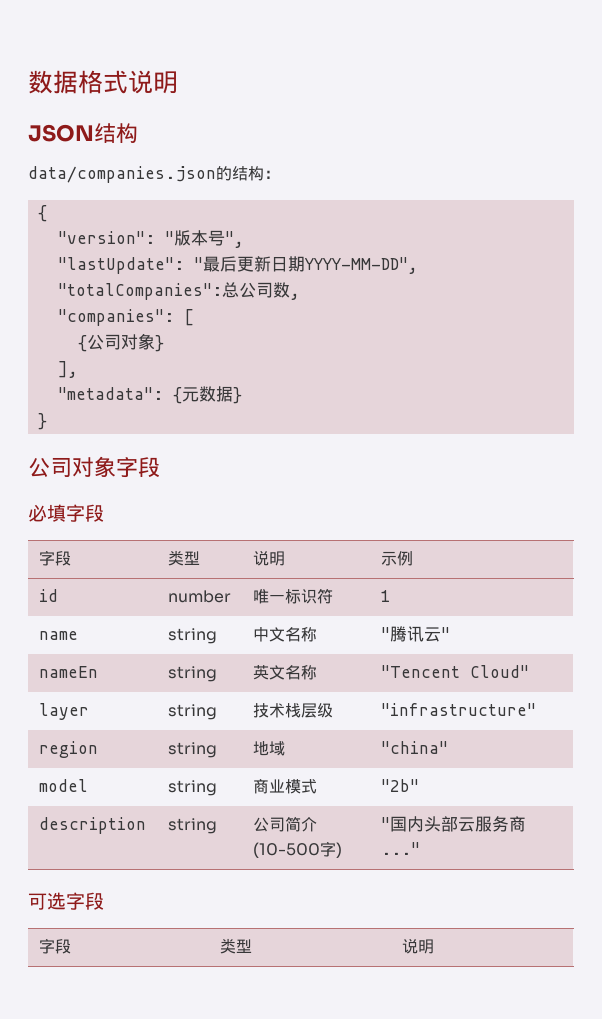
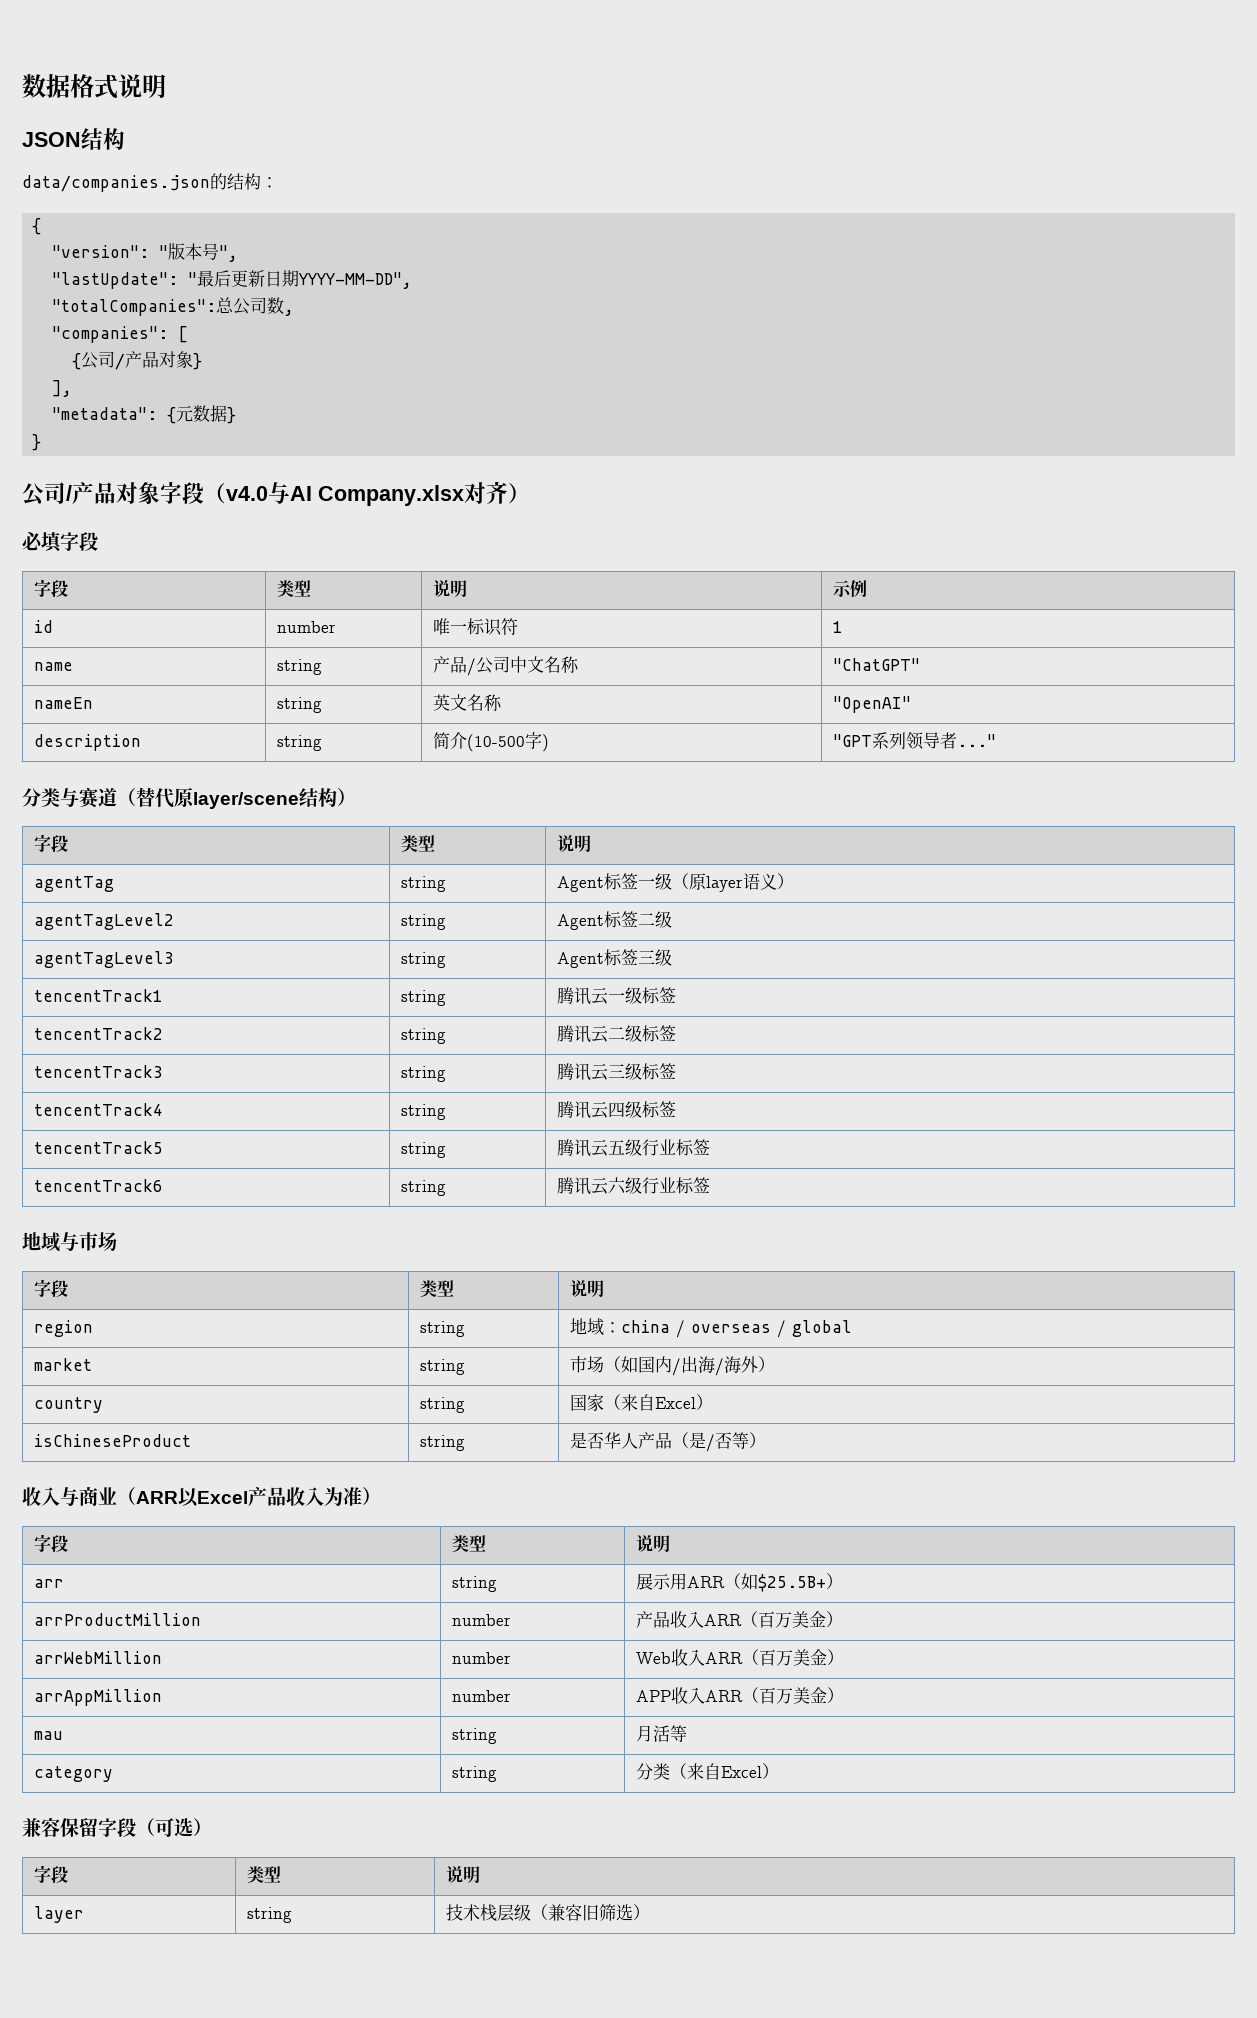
- {公司对象}
+ {公司/产品对象}
- 公司对象字段
+ 公司/产品对象字段（v4.0与AI Company.xlsx对齐）
- name | string | 中文名称 | "腾讯云"
+ name | string | 产品/公司中文名称 | "ChatGPT"
- nameEn | string | 英文名称 | "Tencent Cloud"
+ nameEn | string | 英文名称 | "OpenAI"
+ description | string | 简介(10-500字) | "GPT系列领导者..."
+ 分类与赛道（替代原layer/scene结构）
+ 字段 | 类型 | 说明
+ agentTag | string | Agent标签一级（原layer语义）
+ agentTagLevel2 | string | Agent标签二级
+ agentTagLevel3 | string | Agent标签三级
+ tencentTrack1 | string | 腾讯云一级标签
+ tencentTrack2 | string | 腾讯云二级标签
+ tencentTrack3 | string | 腾讯云三级标签
+ tencentTrack4 | string | 腾讯云四级标签
+ tencentTrack5 | string | 腾讯云五级行业标签
+ tencentTrack6 | string | 腾讯云六级行业标签
+ 地域与市场
+ 字段 | 类型 | 说明
+ region | string | 地域：china / overseas / global
+ market | string | 市场（如国内/出海/海外）
+ country | string | 国家（来自Excel）
+ isChineseProduct | string | 是否华人产品（是/否等）
+ 收入与商业（ARR以Excel产品收入为准）
+ 字段 | 类型 | 说明
+ arr | string | 展示用ARR（如$25.5B+）
+ arrProductMillion | number | 产品收入ARR（百万美金）
+ arrWebMillion | number | Web收入ARR（百万美金）
+ arrAppMillion | number | APP收入ARR（百万美金）
+ mau | string | 月活等
+ category | string | 分类（来自Excel）
+ 兼容保留字段（可选）
+ 字段 | 类型 | 说明
- layer | string | 技术栈层级 | "infrastructure"
- region | string | 地域 | "china"
- model | string | 商业模式 | "2b"
- description | string | 公司简介(10-500字) | "国内头部云服务商..."
- 可选字段
- 字段 | 类型 | 说明
+ layer | string | 技术栈层级（兼容旧筛选）

